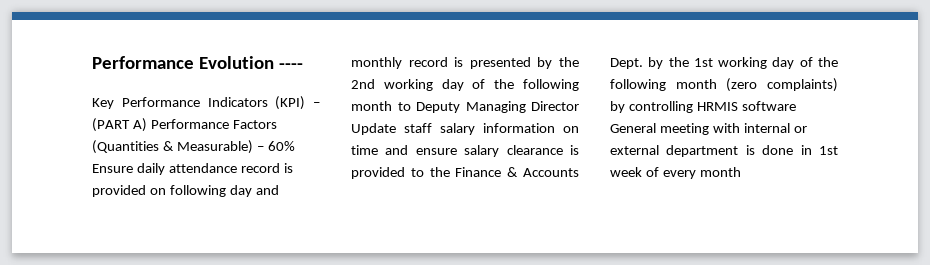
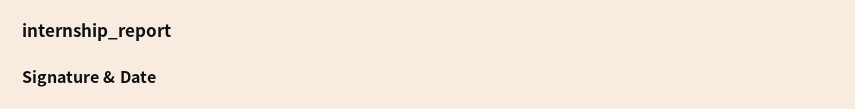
- Performance Evolution ----
- Key Performance Indicators (KPI) – (PART A) Performance Factors (Quantities & Measurable) – 60% Ensure daily attendance record is provided on following day and monthly record is presented by the 2nd working day of the following month to Deputy Managing Director Update staff salary information on time and ensure salary clearance is provided to the Finance & Accounts Dept. by the 1st working day of the following month (zero complaints) by controlling HRMIS software General meeting with internal or external department is done in 1st week of every month
+ internship_report
+ Signature & Date

